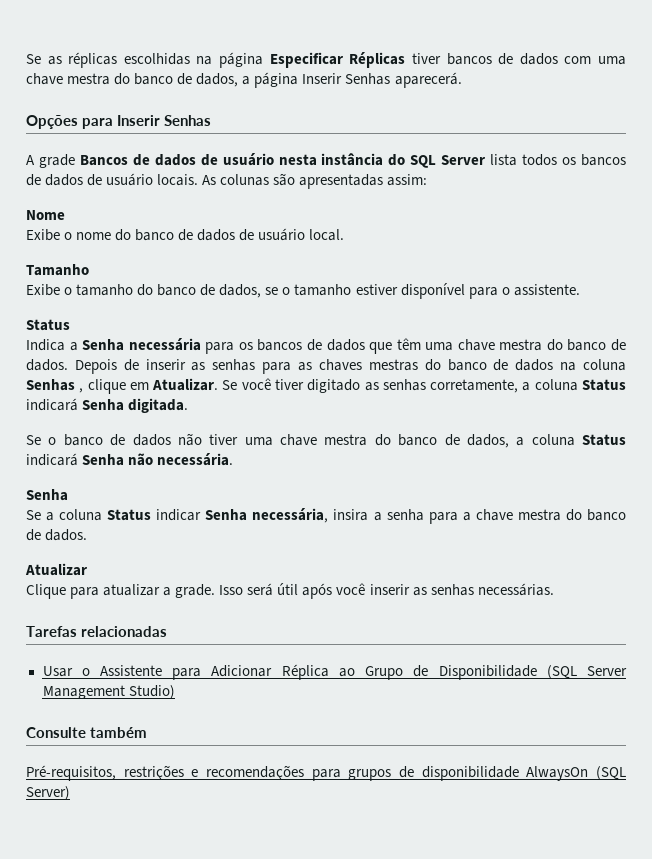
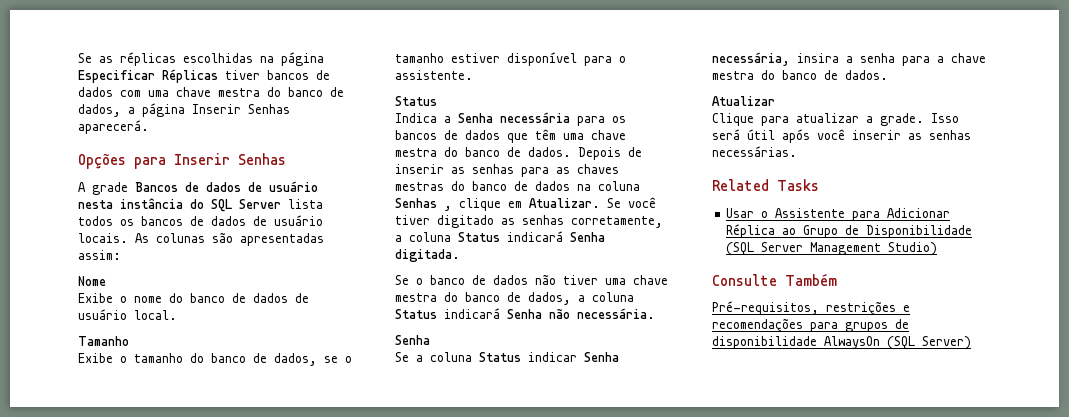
- Tarefas relacionadas
+ Related Tasks
- Consulte também
+ Consulte Também

